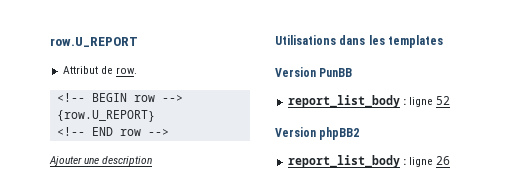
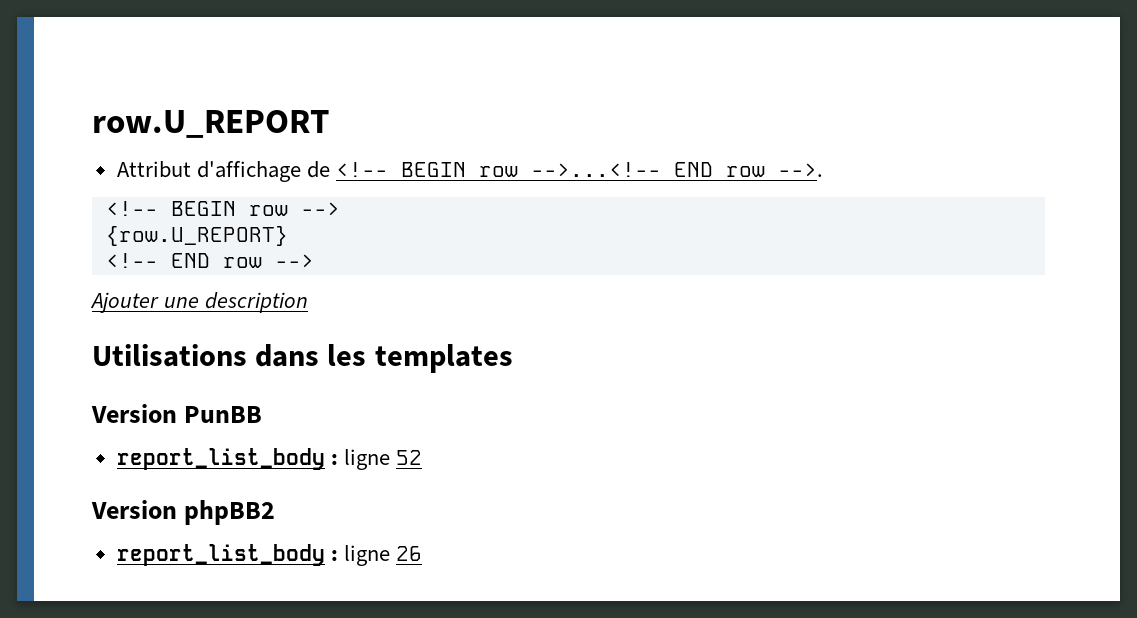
- Attribut de row.
+ Attribut d'affichage de <!-- BEGIN row -->...<!-- END row -->.

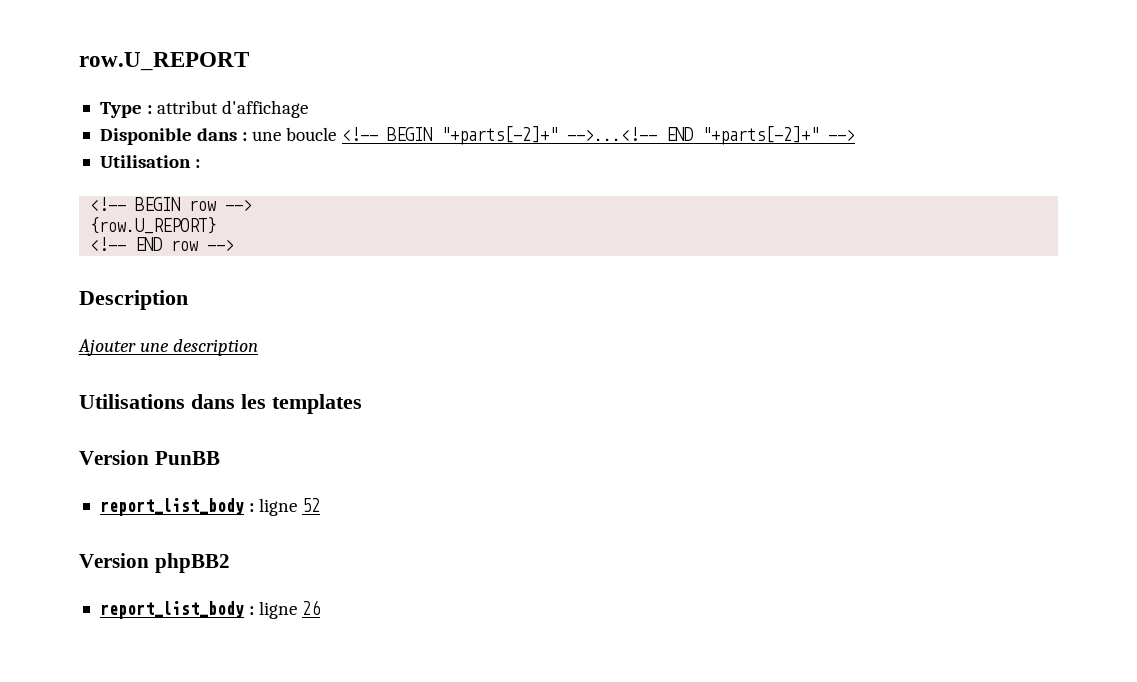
- Attribut d'affichage de <!-- BEGIN row -->...<!-- END row -->.
+ Type : attribut d'affichage
+ Disponible dans : une boucle <!-- BEGIN "+parts[-2]+" -->...<!-- END "+parts[-2]+" -->
+ Utilisation :
+ Description

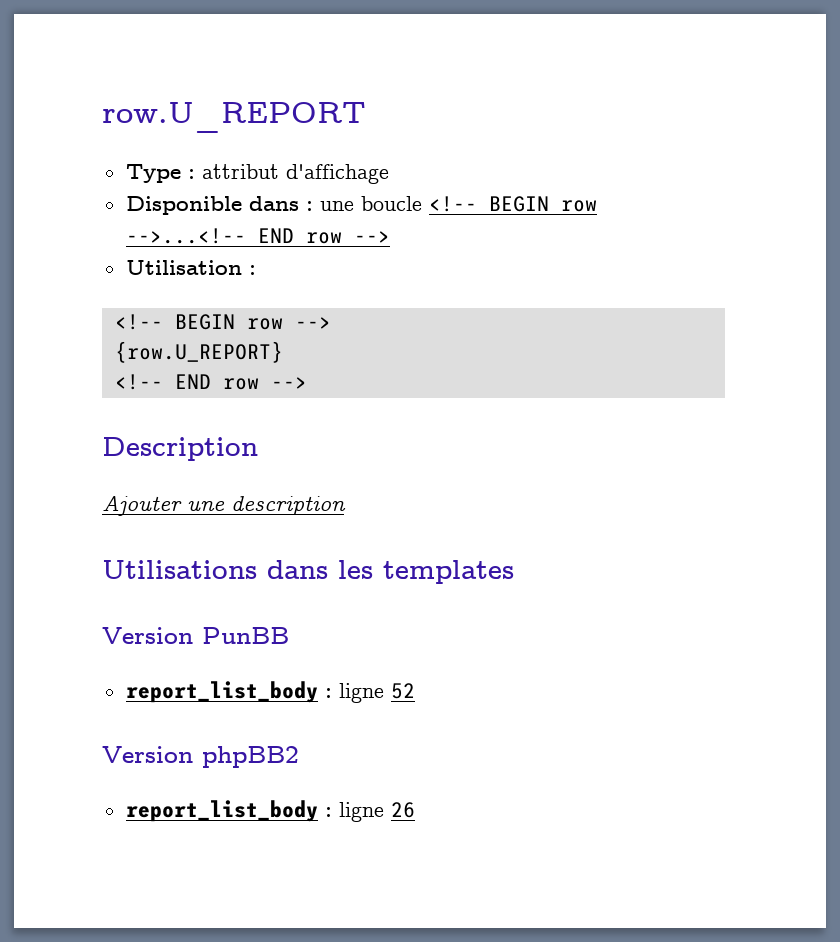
- Disponible dans : une boucle <!-- BEGIN "+parts[-2]+" -->...<!-- END "+parts[-2]+" -->
+ Disponible dans : une boucle <!-- BEGIN row -->...<!-- END row -->

